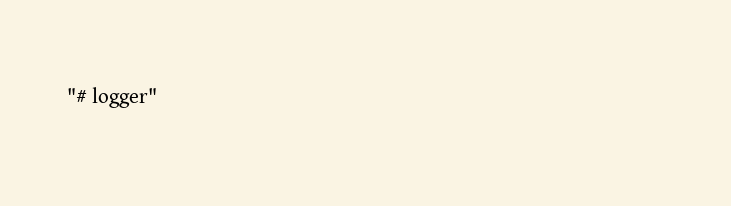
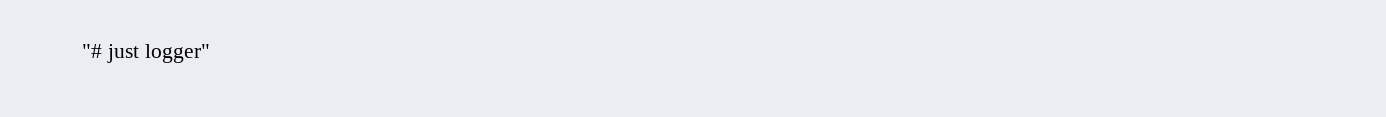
- "# logger"
+ "# just logger"

